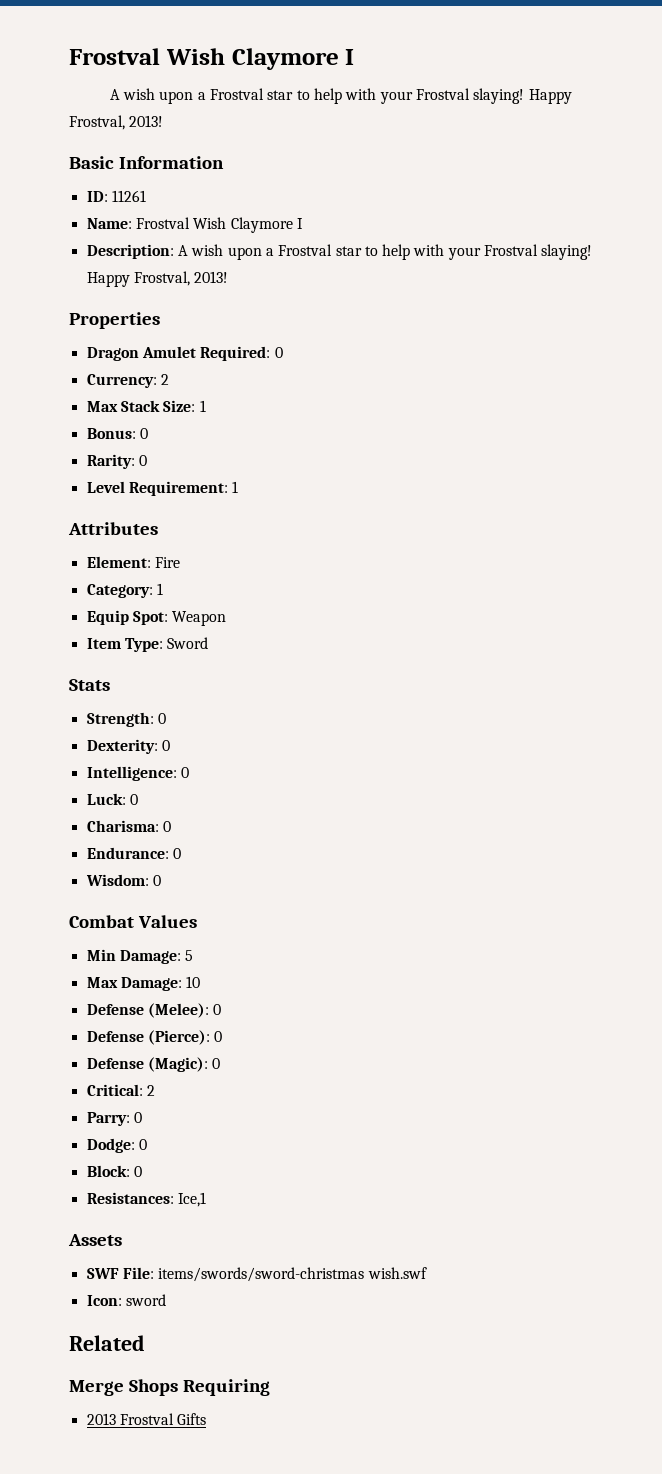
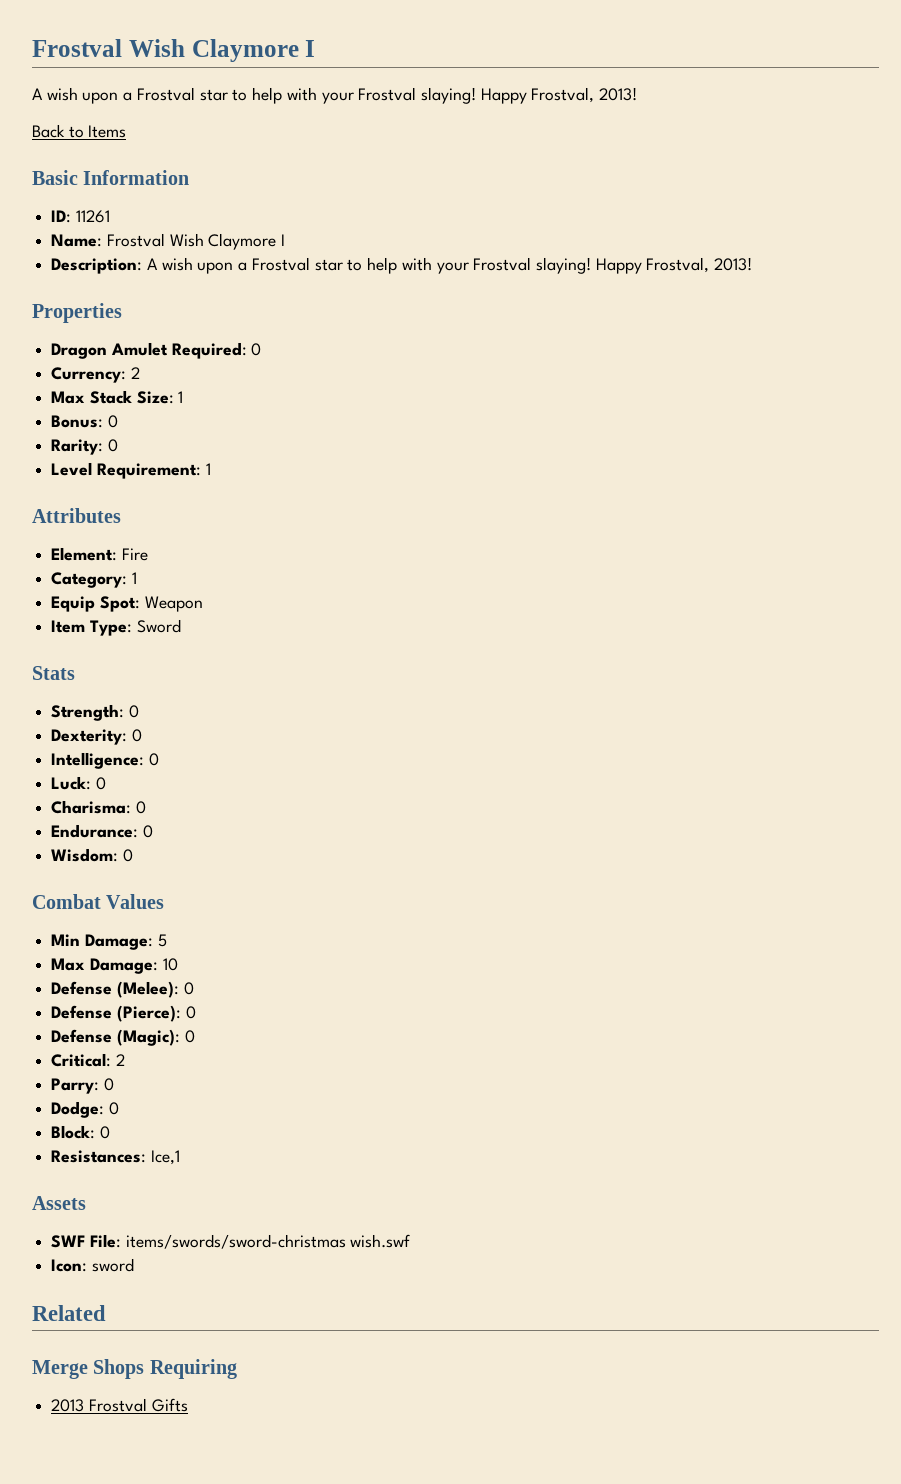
+ Back to Items

